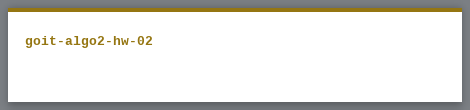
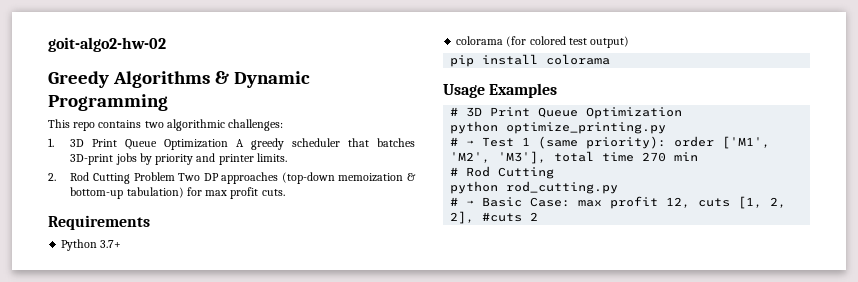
+ Greedy Algorithms & Dynamic Programming
+ This repo contains two algorithmic challenges:
+ 1. 3D Print Queue Optimization A greedy scheduler that batches 3D-print jobs by priority and printer limits.
+ 2. Rod Cutting Problem Two DP approaches (top-down memoization & bottom-up tabulation) for max profit cuts.
+ Requirements
+ Python 3.7+
+ colorama (for colored test output)
+ pip install colorama
+ Usage Examples
+ # 3D Print Queue Optimization
+ python optimize_printing.py
+ # → Test 1 (same priority): order ['M1', 'M2', 'M3'], total time 270 min
+ # Rod Cutting
+ python rod_cutting.py
+ # → Basic Case: max profit 12, cuts [1, 2, 2], #cuts 2

